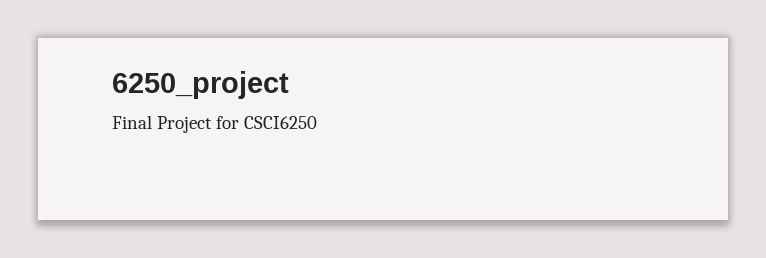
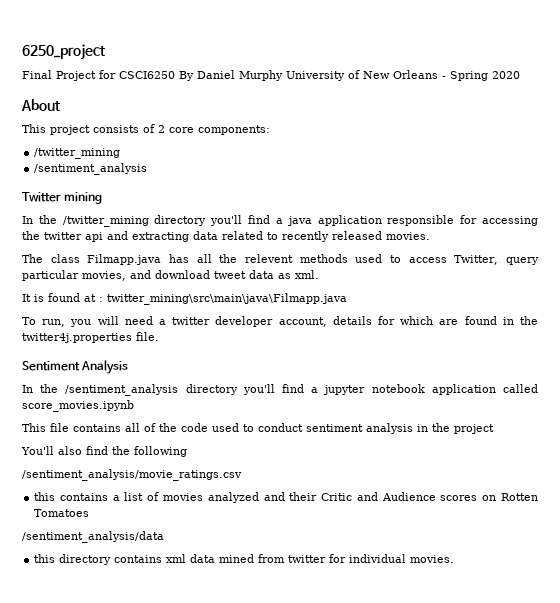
- Final Project for CSCI6250
+ Final Project for CSCI6250 By Daniel Murphy University of New Orleans - Spring 2020
+ About
+ This project consists of 2 core components:
+ /twitter_mining
+ /sentiment_analysis
+ Twitter mining
+ In the /twitter_mining directory you'll find a java application responsible for accessing the twitter api and extracting data related to recently released movies.
+ The class Filmapp.java has all the relevent methods used to access Twitter, query particular movies, and download tweet data as xml.
+ It is found at : twitter_mining\src\main\java\Filmapp.java
+ To run, you will need a twitter developer account, details for which are found in the twitter4j.properties file.
+ Sentiment Analysis
+ In the /sentiment_analysis directory you'll find a jupyter notebook application called score_movies.ipynb
+ This file contains all of the code used to conduct sentiment analysis in the project
+ You'll also find the following
+ /sentiment_analysis/movie_ratings.csv
+ this contains a list of movies analyzed and their Critic and Audience scores on Rotten Tomatoes
+ /sentiment_analysis/data
+ this directory contains xml data mined from twitter for individual movies.

